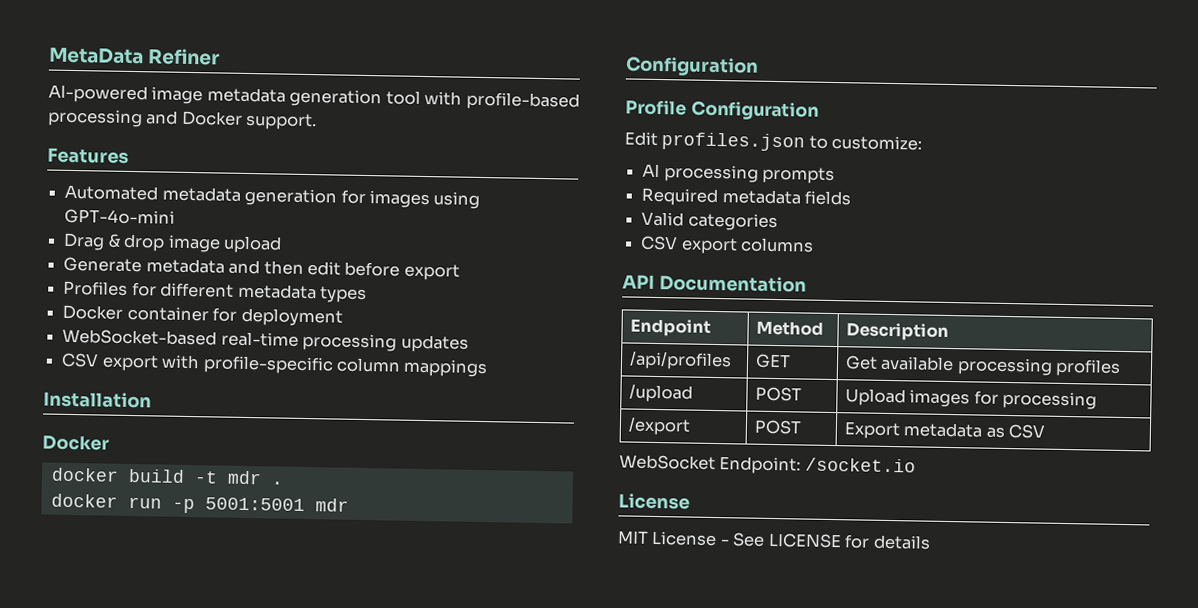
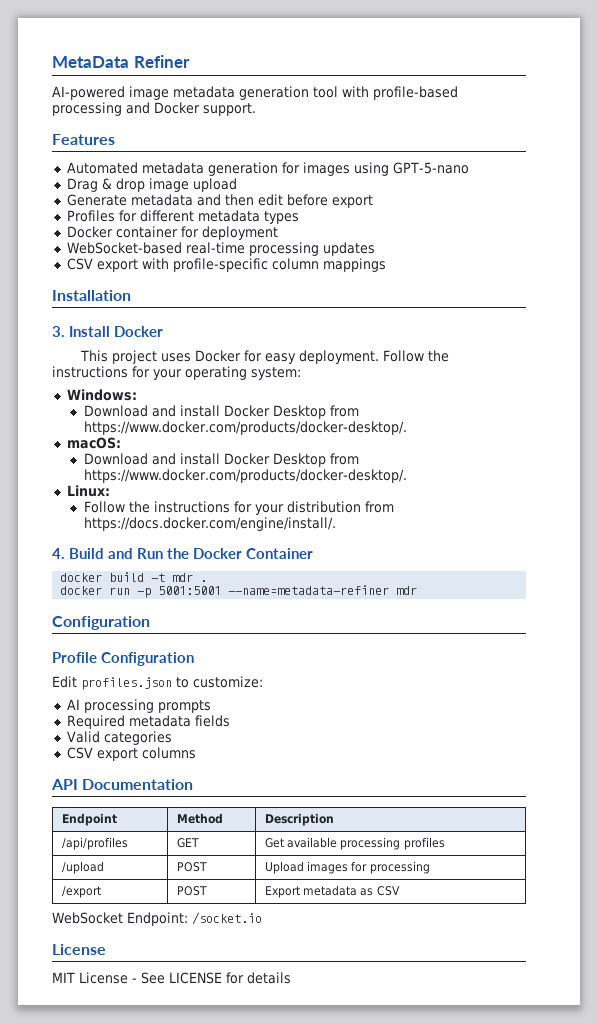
- Automated metadata generation for images using GPT-4o-mini
+ Automated metadata generation for images using GPT-5-nano
  Installation
- Docker
+ 3. Install Docker
+ This project uses Docker for easy deployment. Follow the instructions for your operating system:
+ Windows:
+ Download and install Docker Desktop from https://www.docker.com/products/docker-desktop/.
+ macOS:
+ Download and install Docker Desktop from https://www.docker.com/products/docker-desktop/.
+ Linux:
+ Follow the instructions for your distribution from https://docs.docker.com/engine/install/.
+ 4. Build and Run the Docker Container
- docker run -p 5001:5001 mdr
+ docker run -p 5001:5001 --name=metadata-refiner mdr

